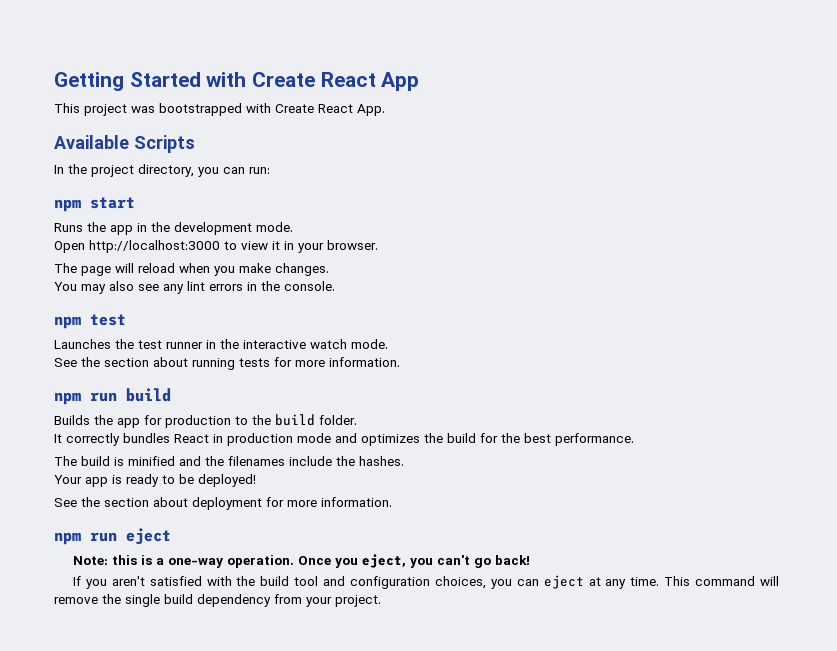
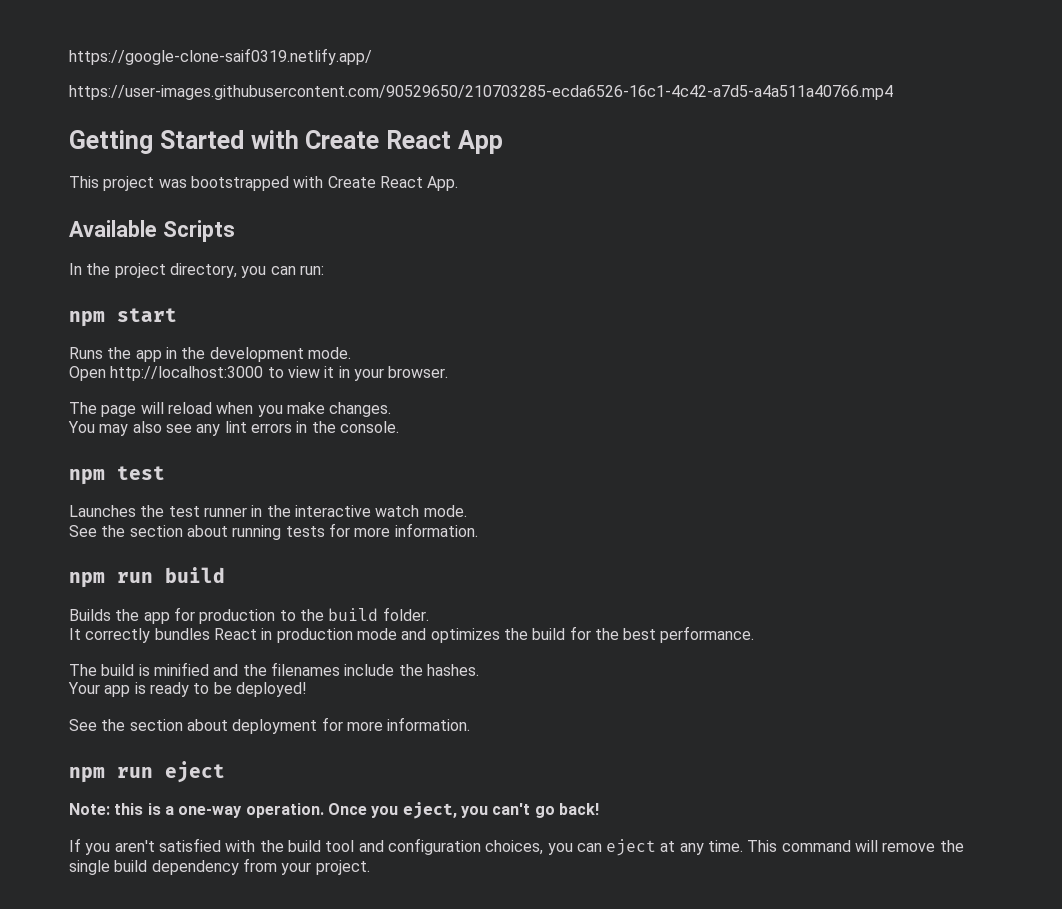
+ https://google-clone-saif0319.netlify.app/
+ https://user-images.githubusercontent.com/90529650/210703285-ecda6526-16c1-4c42-a7d5-a4a511a40766.mp4

